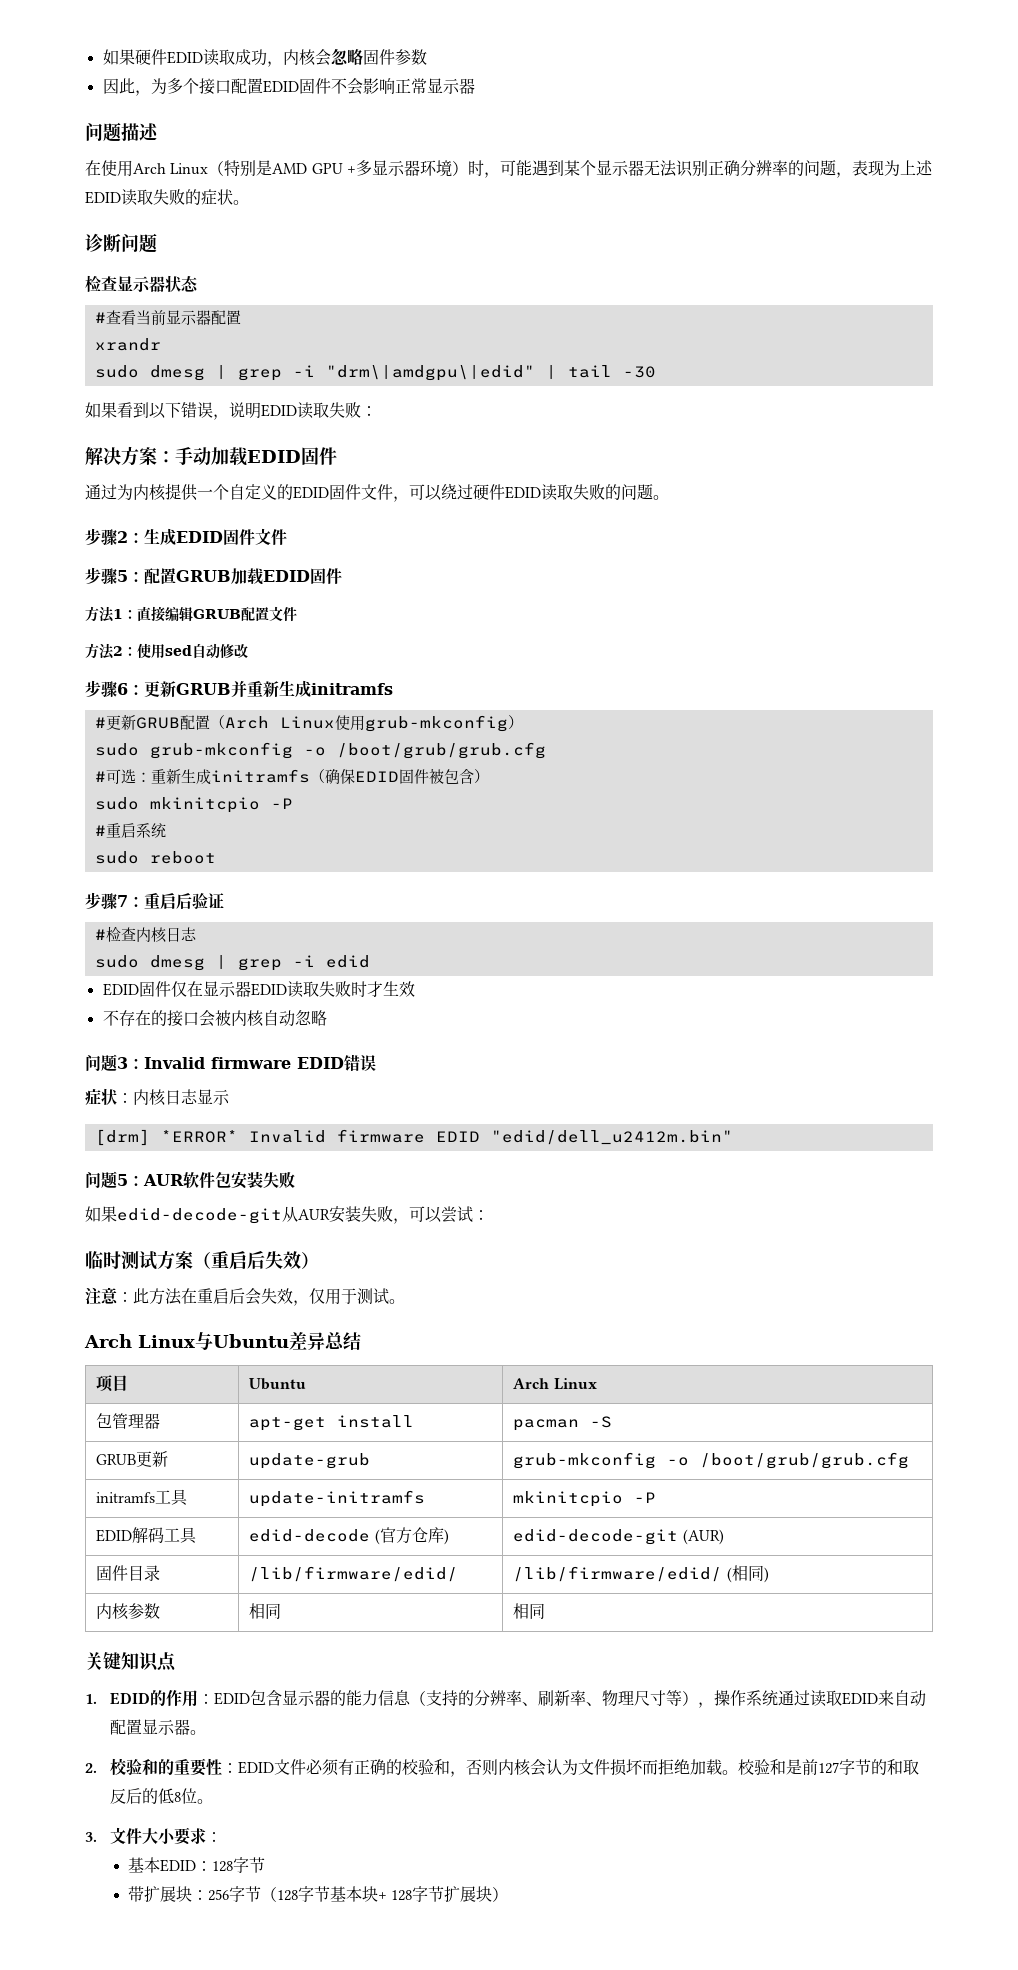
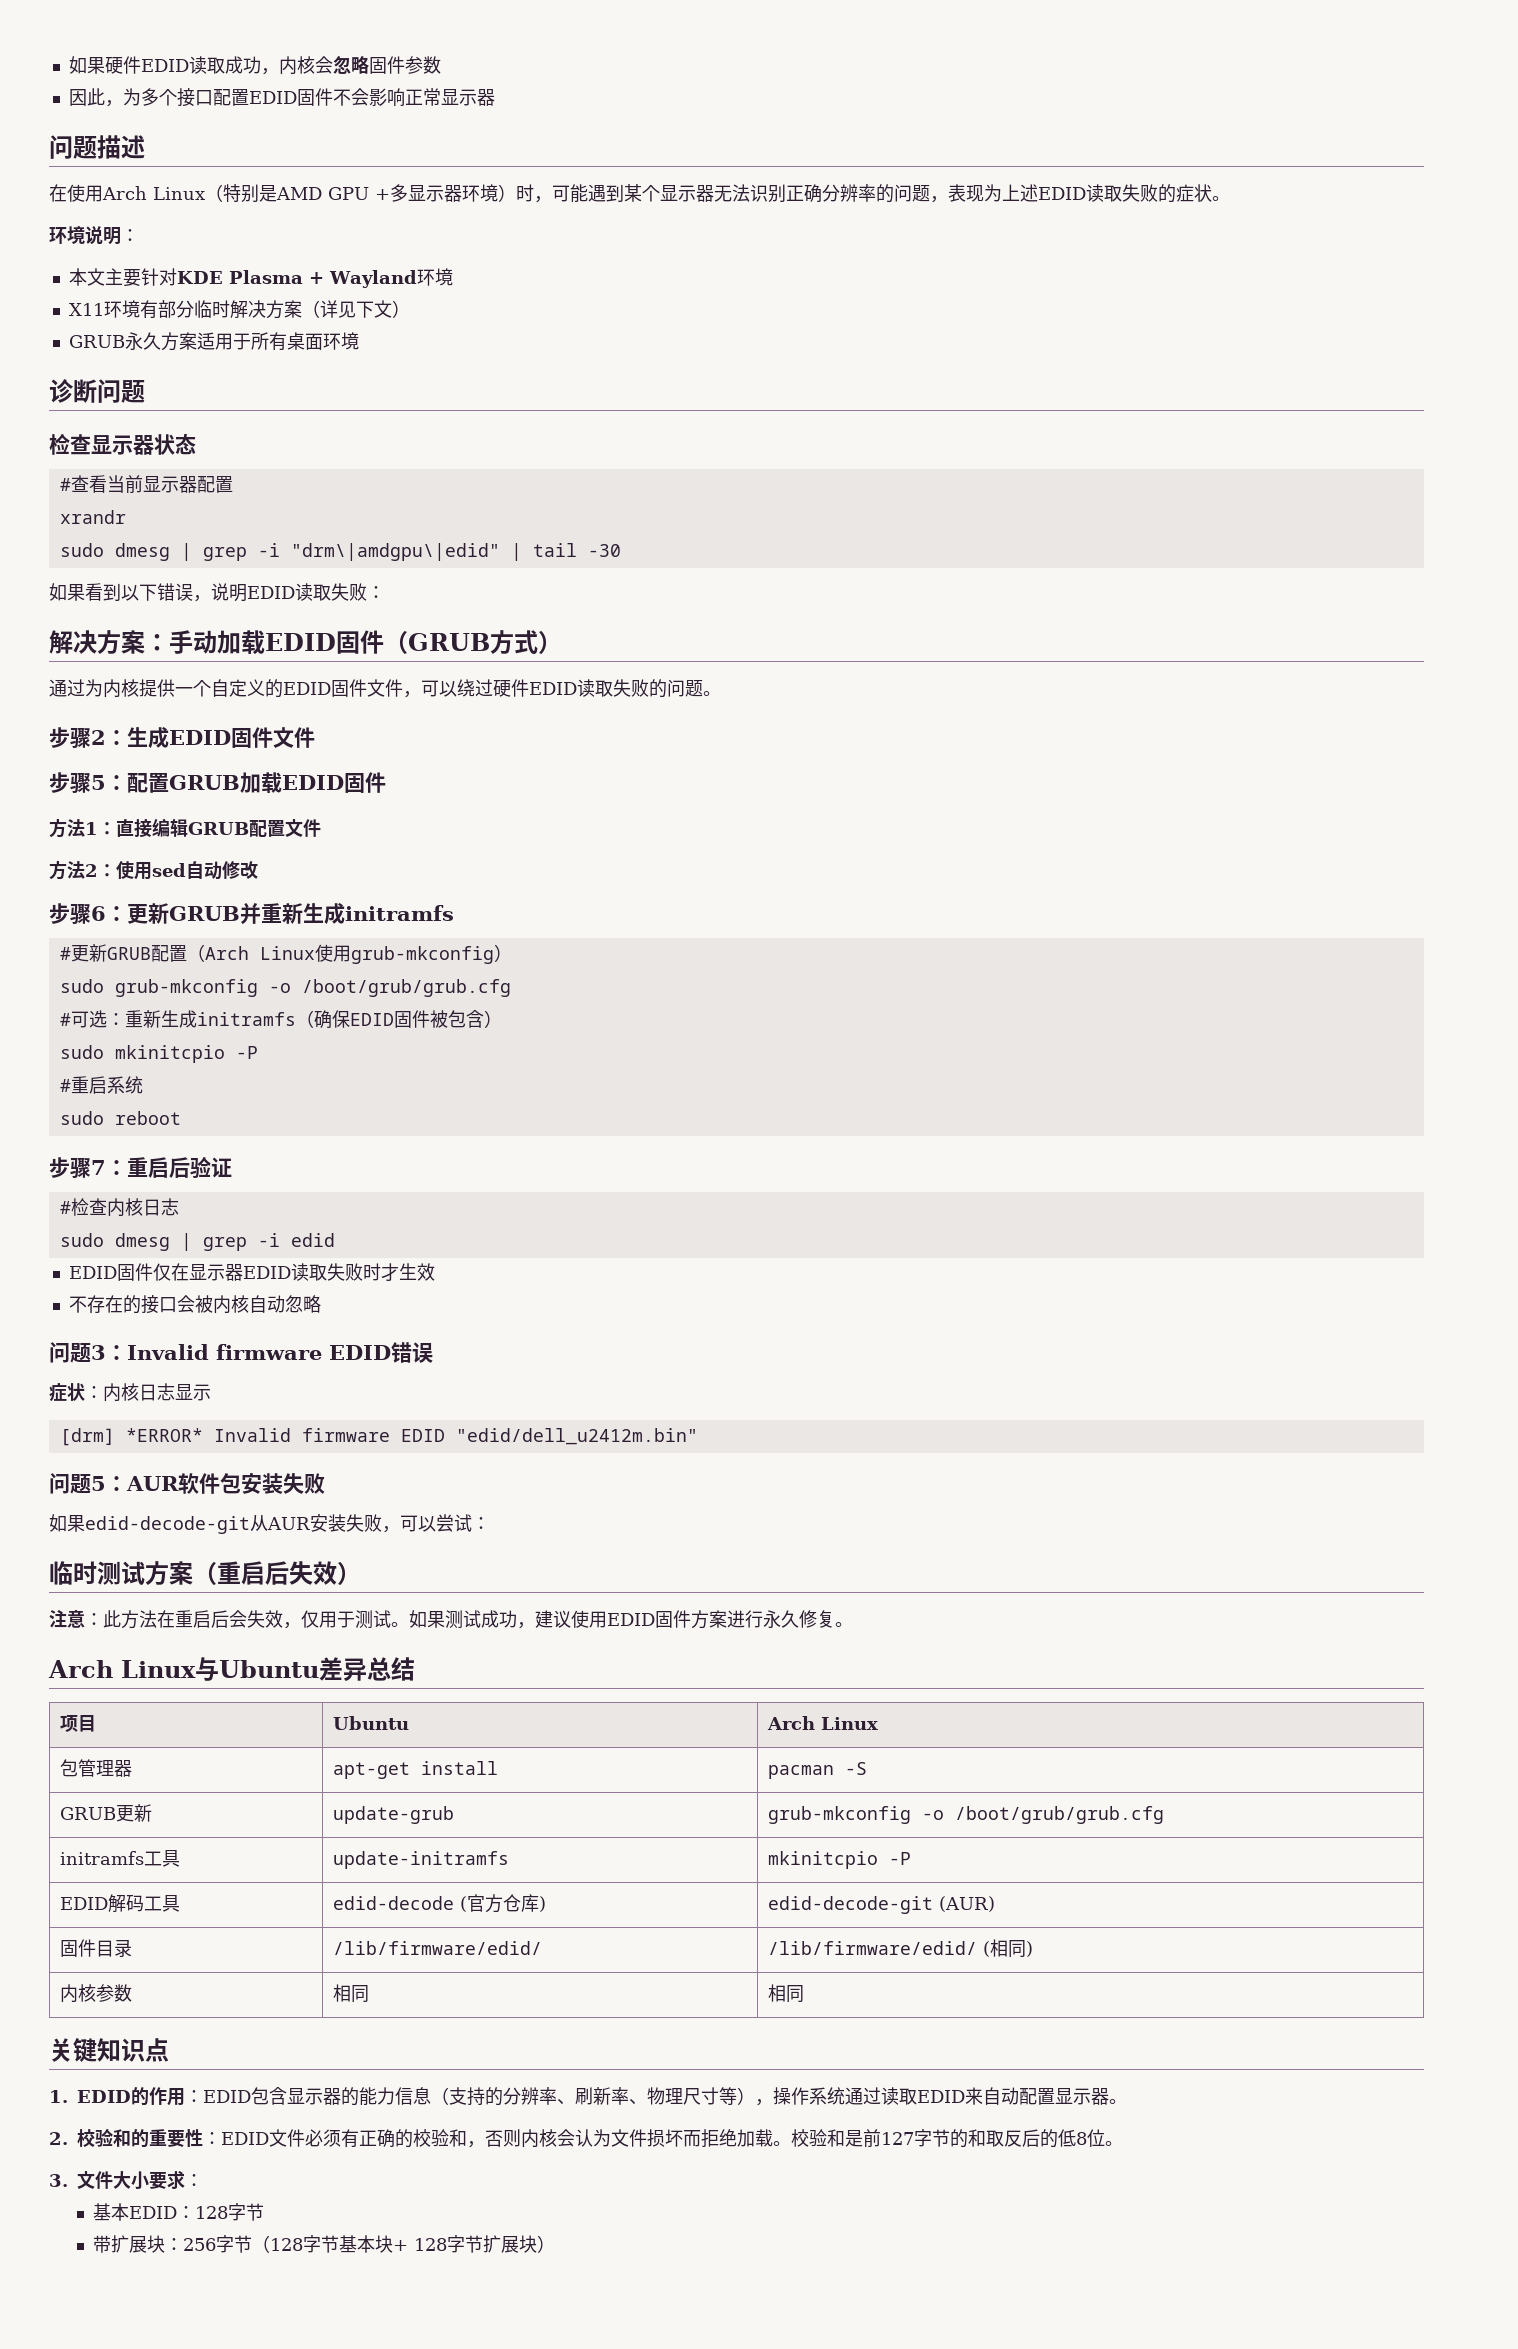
+ 环境说明：
+ 本文主要针对KDE Plasma + Wayland环境
+ X11环境有部分临时解决方案（详见下文）
+ GRUB永久方案适用于所有桌面环境
- 解决方案：手动加载EDID固件
+ 解决方案：手动加载EDID固件（GRUB方式）
+ 如果测试成功，建议使用EDID固件方案进行永久修复。

